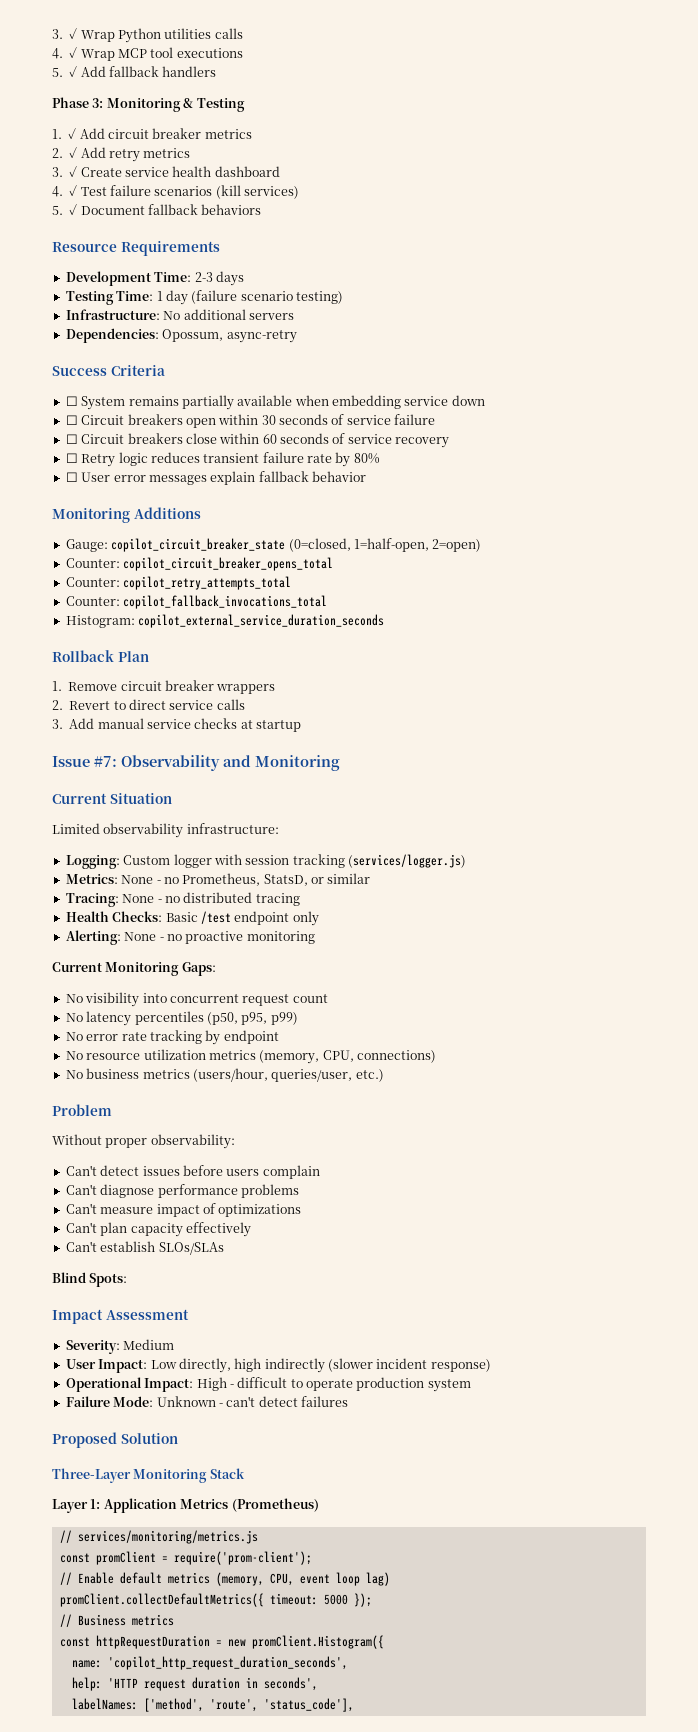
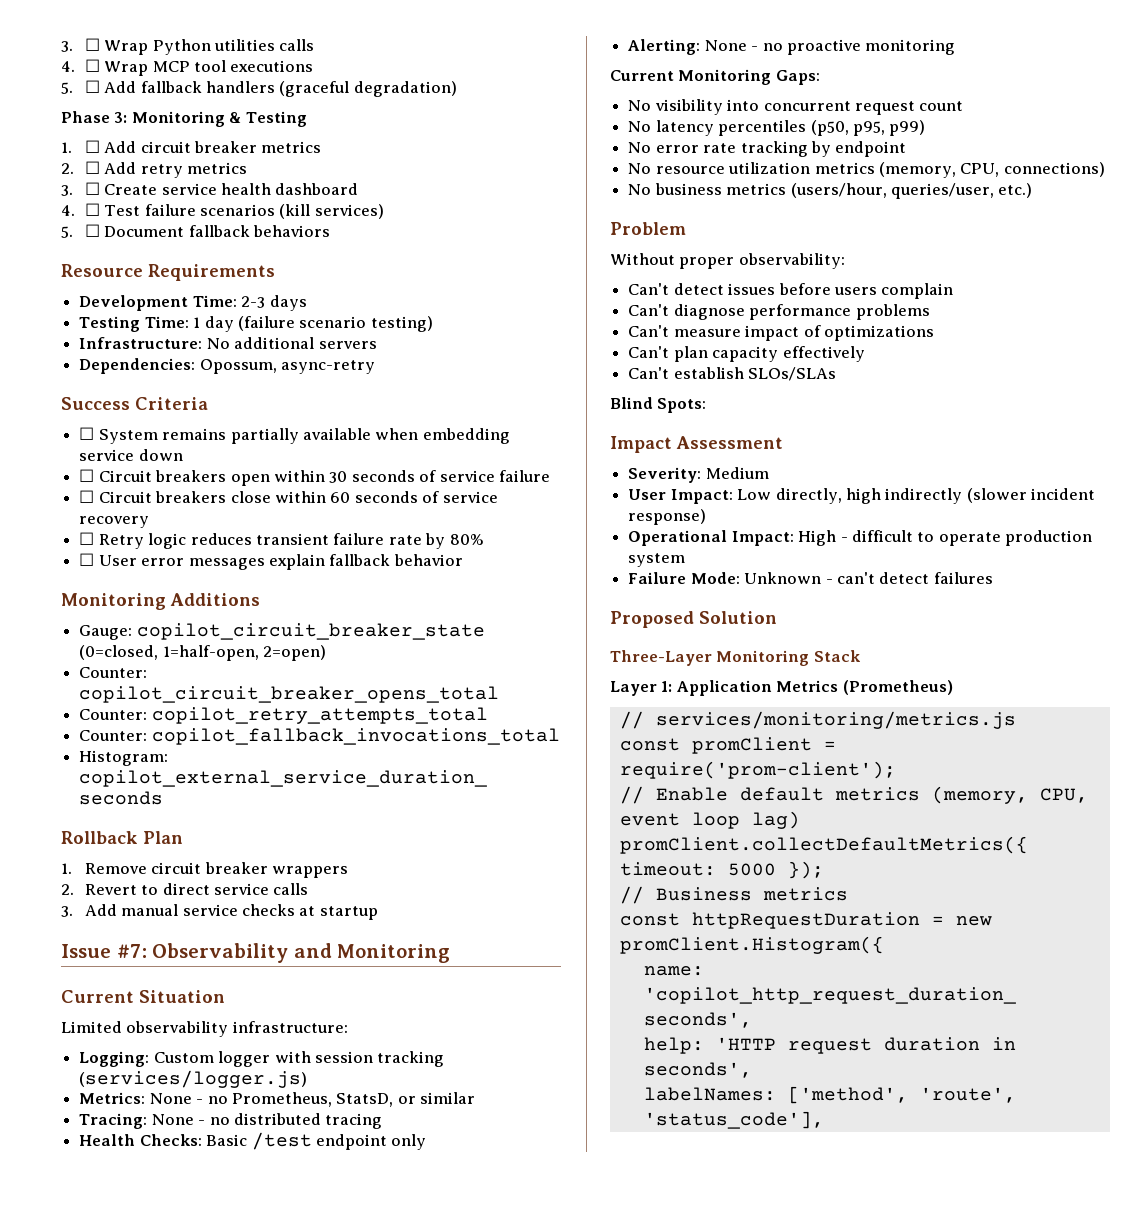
- 3. ✓ Wrap Python utilities calls
+ 3. ☐ Wrap Python utilities calls
- 4. ✓ Wrap MCP tool executions
+ 4. ☐ Wrap MCP tool executions
- 5. ✓ Add fallback handlers
+ 5. ☐ Add fallback handlers (graceful degradation)
- 1. ✓ Add circuit breaker metrics
+ 1. ☐ Add circuit breaker metrics
- 2. ✓ Add retry metrics
+ 2. ☐ Add retry metrics
- 3. ✓ Create service health dashboard
+ 3. ☐ Create service health dashboard
- 4. ✓ Test failure scenarios (kill services)
+ 4. ☐ Test failure scenarios (kill services)
- 5. ✓ Document fallback behaviors
+ 5. ☐ Document fallback behaviors

